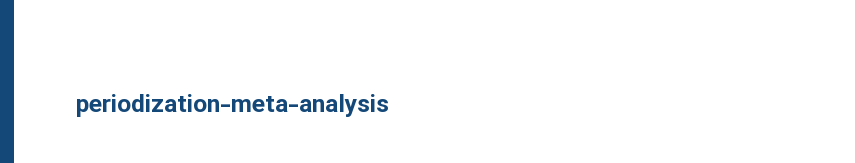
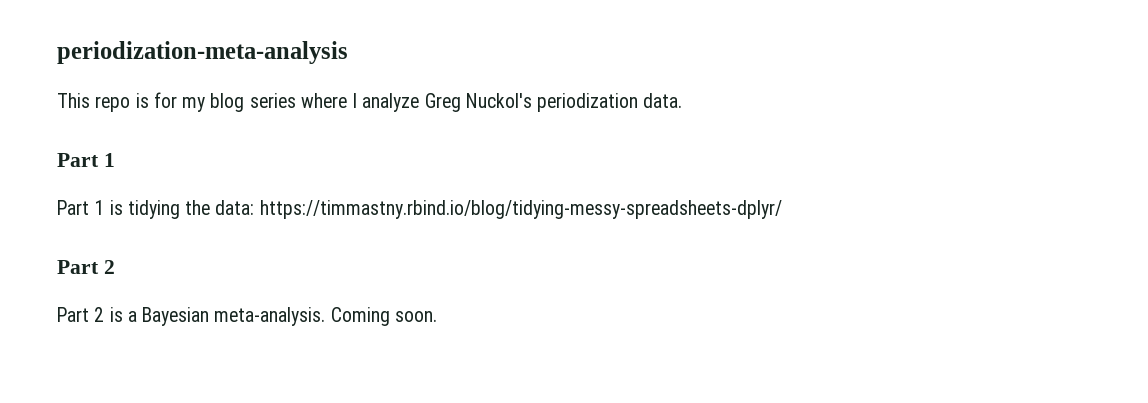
+ This repo is for my blog series where I analyze Greg Nuckol's periodization data.
+ Part 1
+ Part 1 is tidying the data: https://timmastny.rbind.io/blog/tidying-messy-spreadsheets-dplyr/
+ Part 2
+ Part 2 is a Bayesian meta-analysis. Coming soon.

